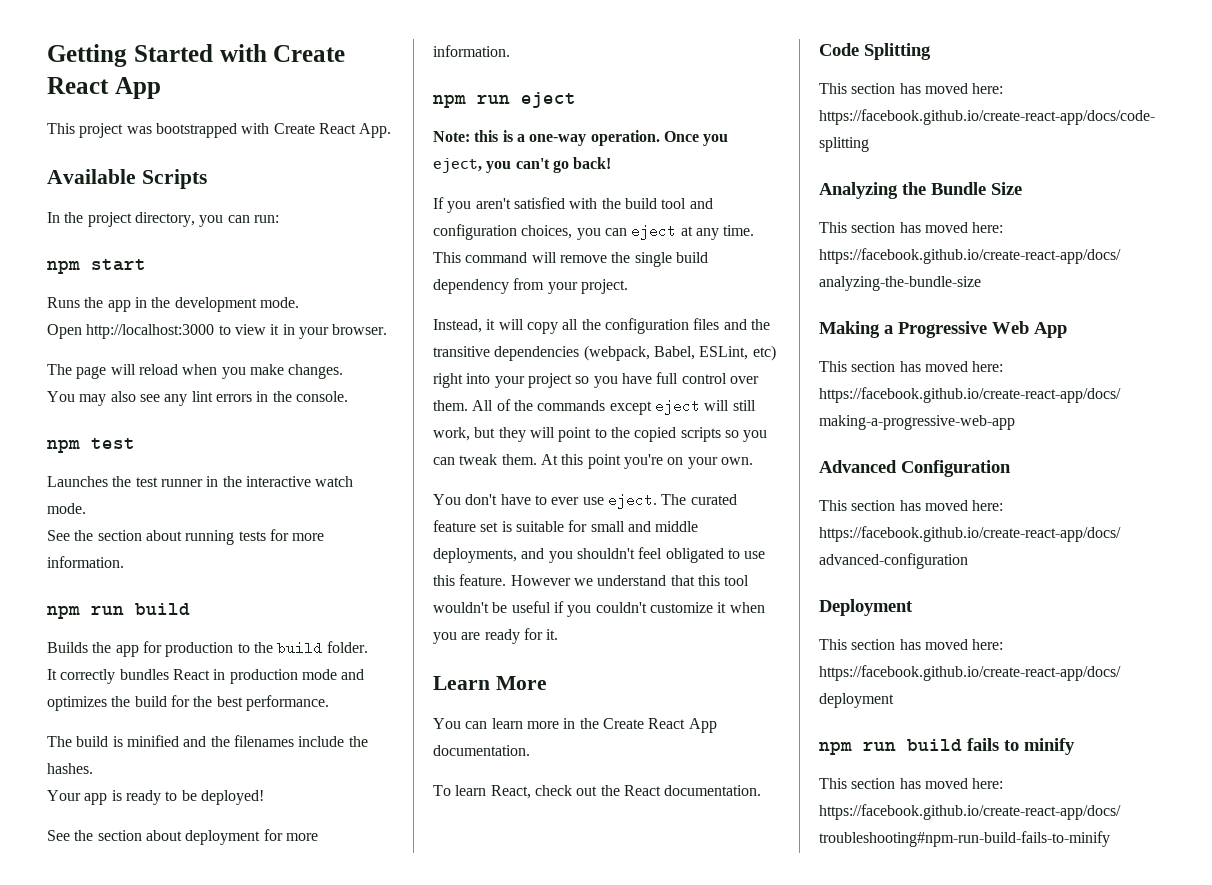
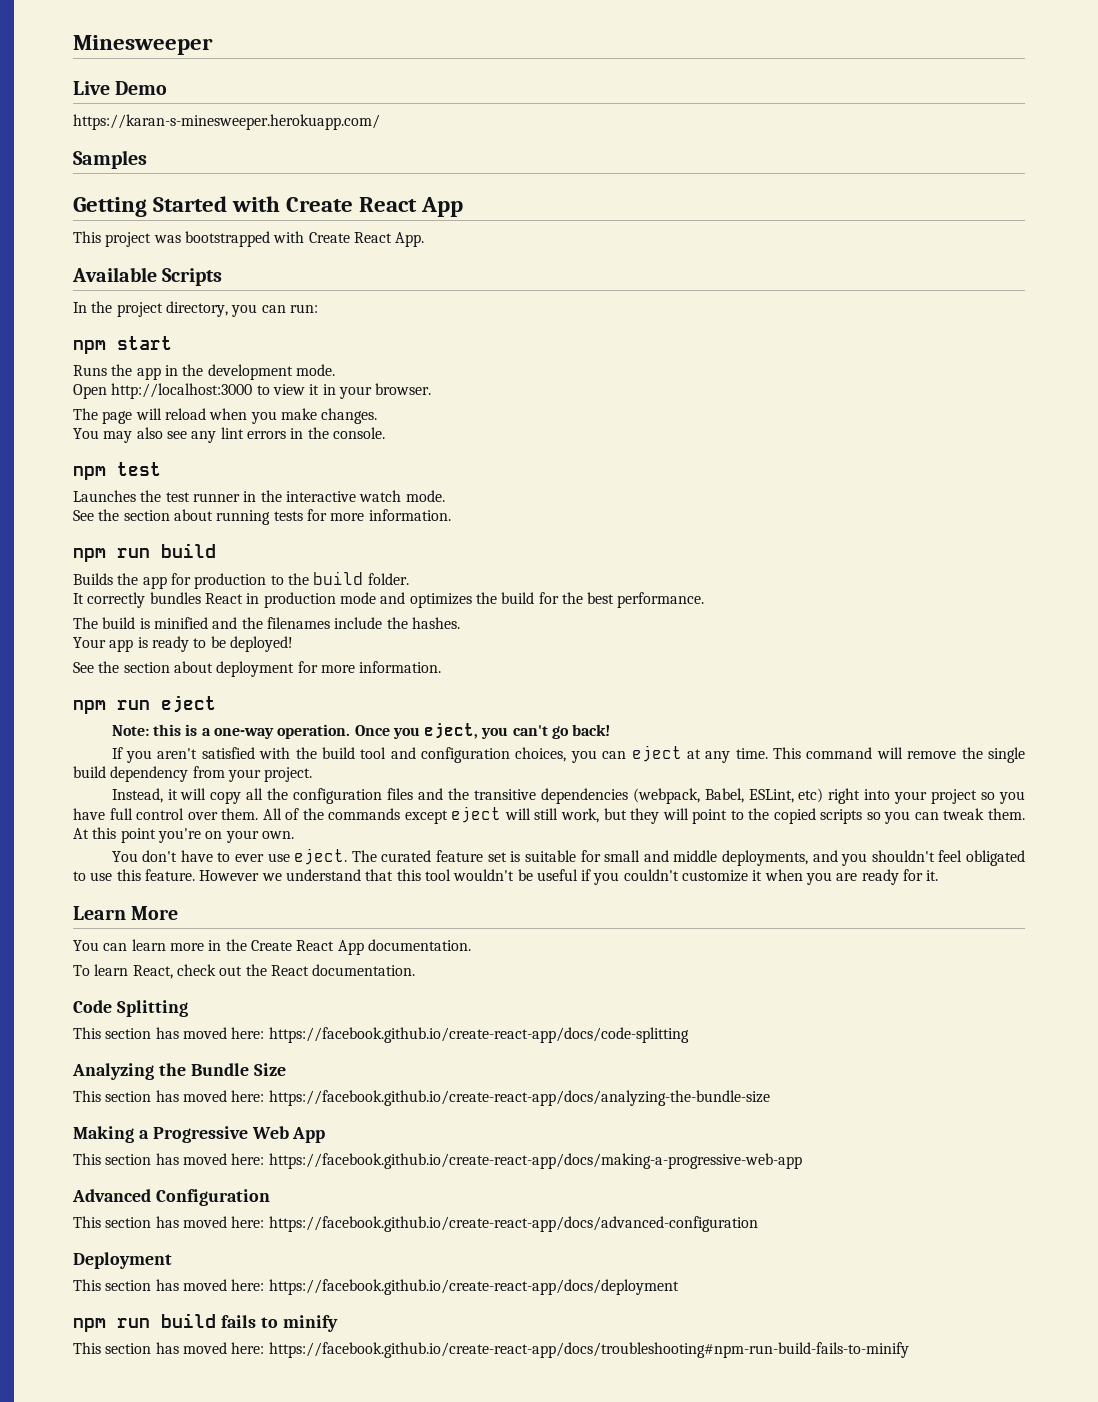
+ Minesweeper
+ Live Demo
+ https://karan-s-minesweeper.herokuapp.com/
+ Samples

